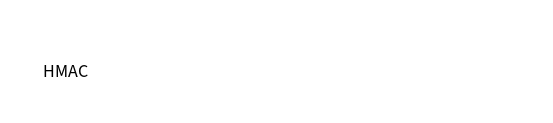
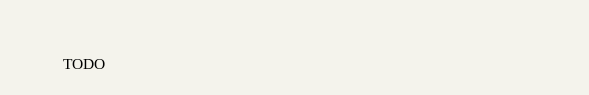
- HMAC
+ TODO

